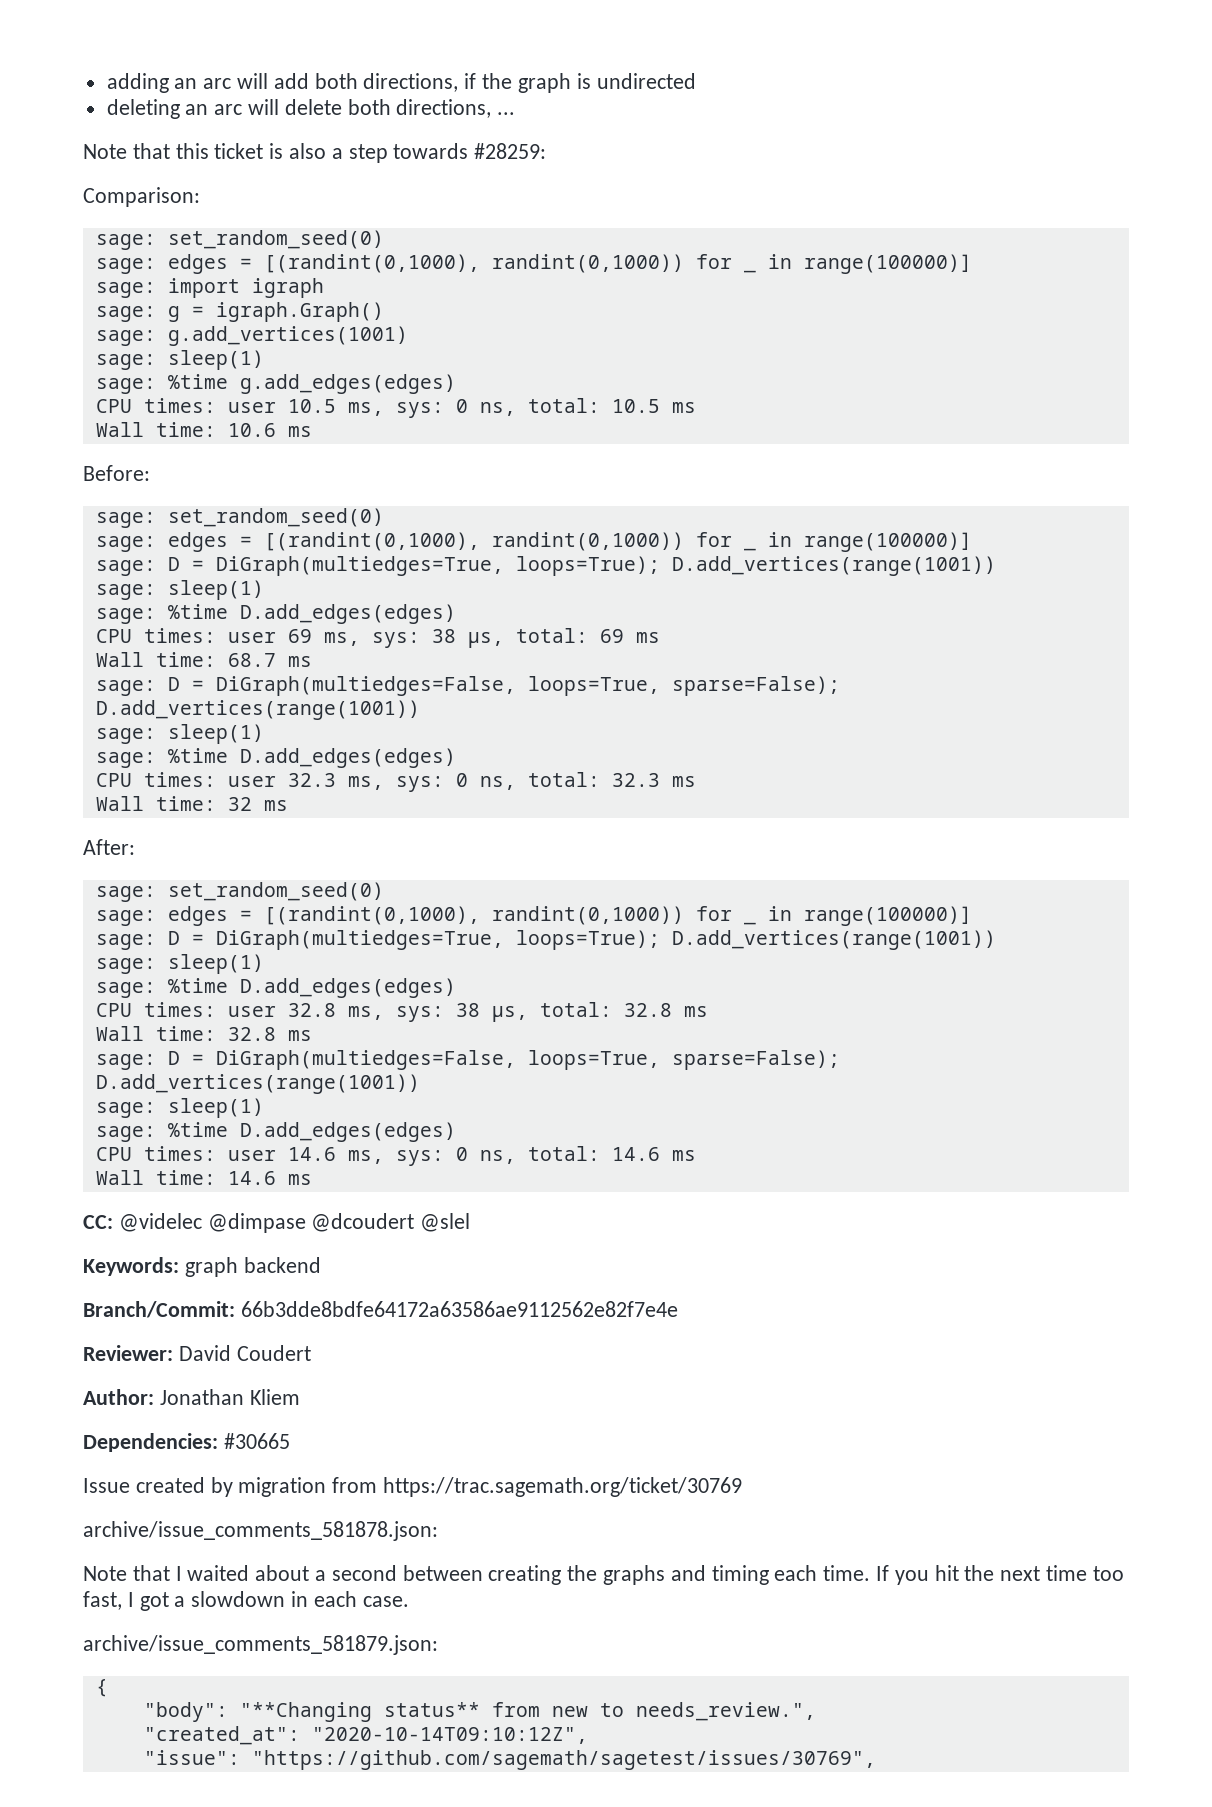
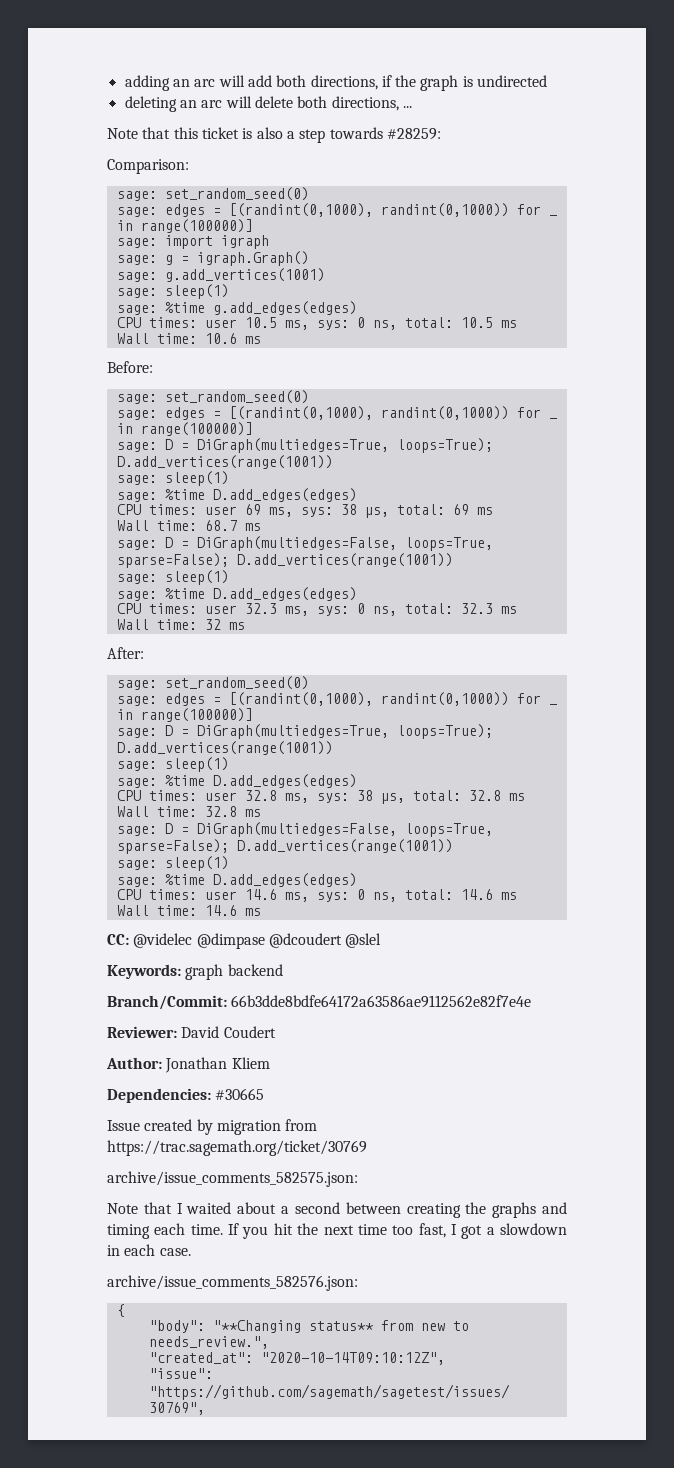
- archive/issue_comments_581878.json:
+ archive/issue_comments_582575.json:
- archive/issue_comments_581879.json:
+ archive/issue_comments_582576.json:

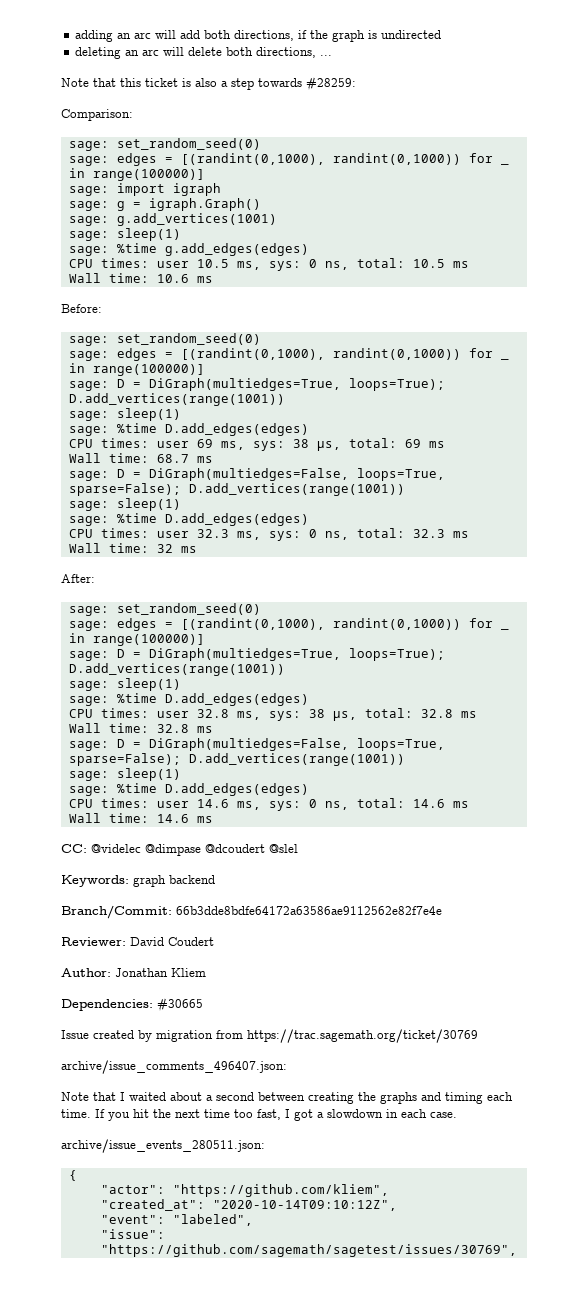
- archive/issue_comments_582575.json:
+ archive/issue_comments_496407.json:
- archive/issue_comments_582576.json:
+ archive/issue_events_280511.json:
- "body": "**Changing status** from new to needs_review.",
+ "actor": "https://github.com/kliem",
+ "event": "labeled",

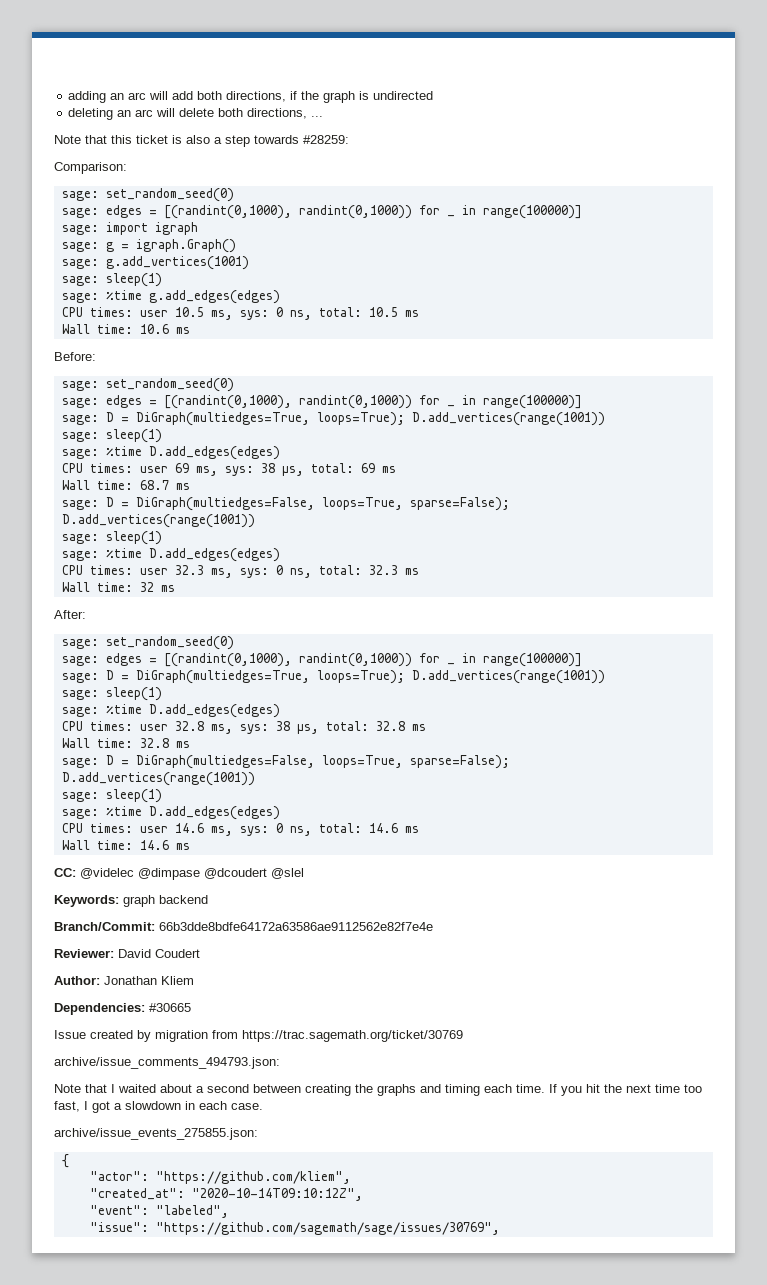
- archive/issue_comments_496407.json:
+ archive/issue_comments_494793.json:
- archive/issue_events_280511.json:
+ archive/issue_events_275855.json:
- "issue": "https://github.com/sagemath/sagetest/issues/30769",
+ "issue": "https://github.com/sagemath/sage/issues/30769",

